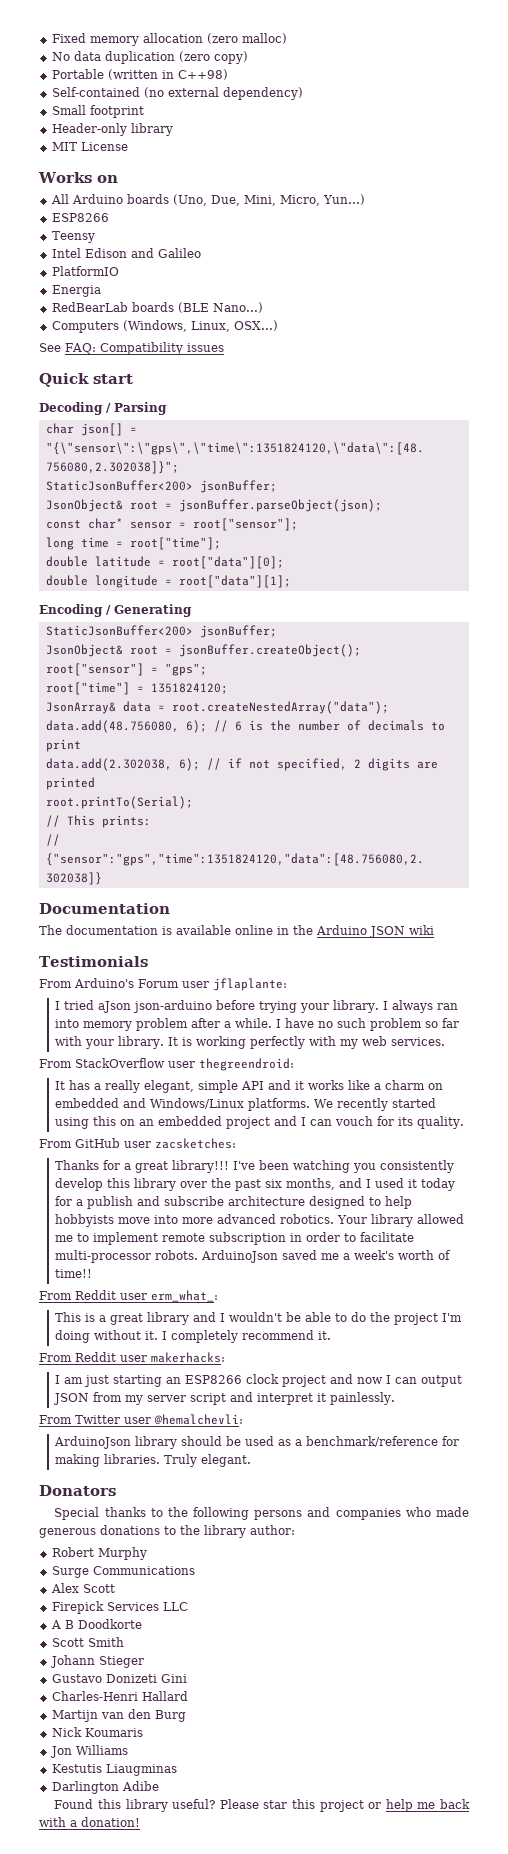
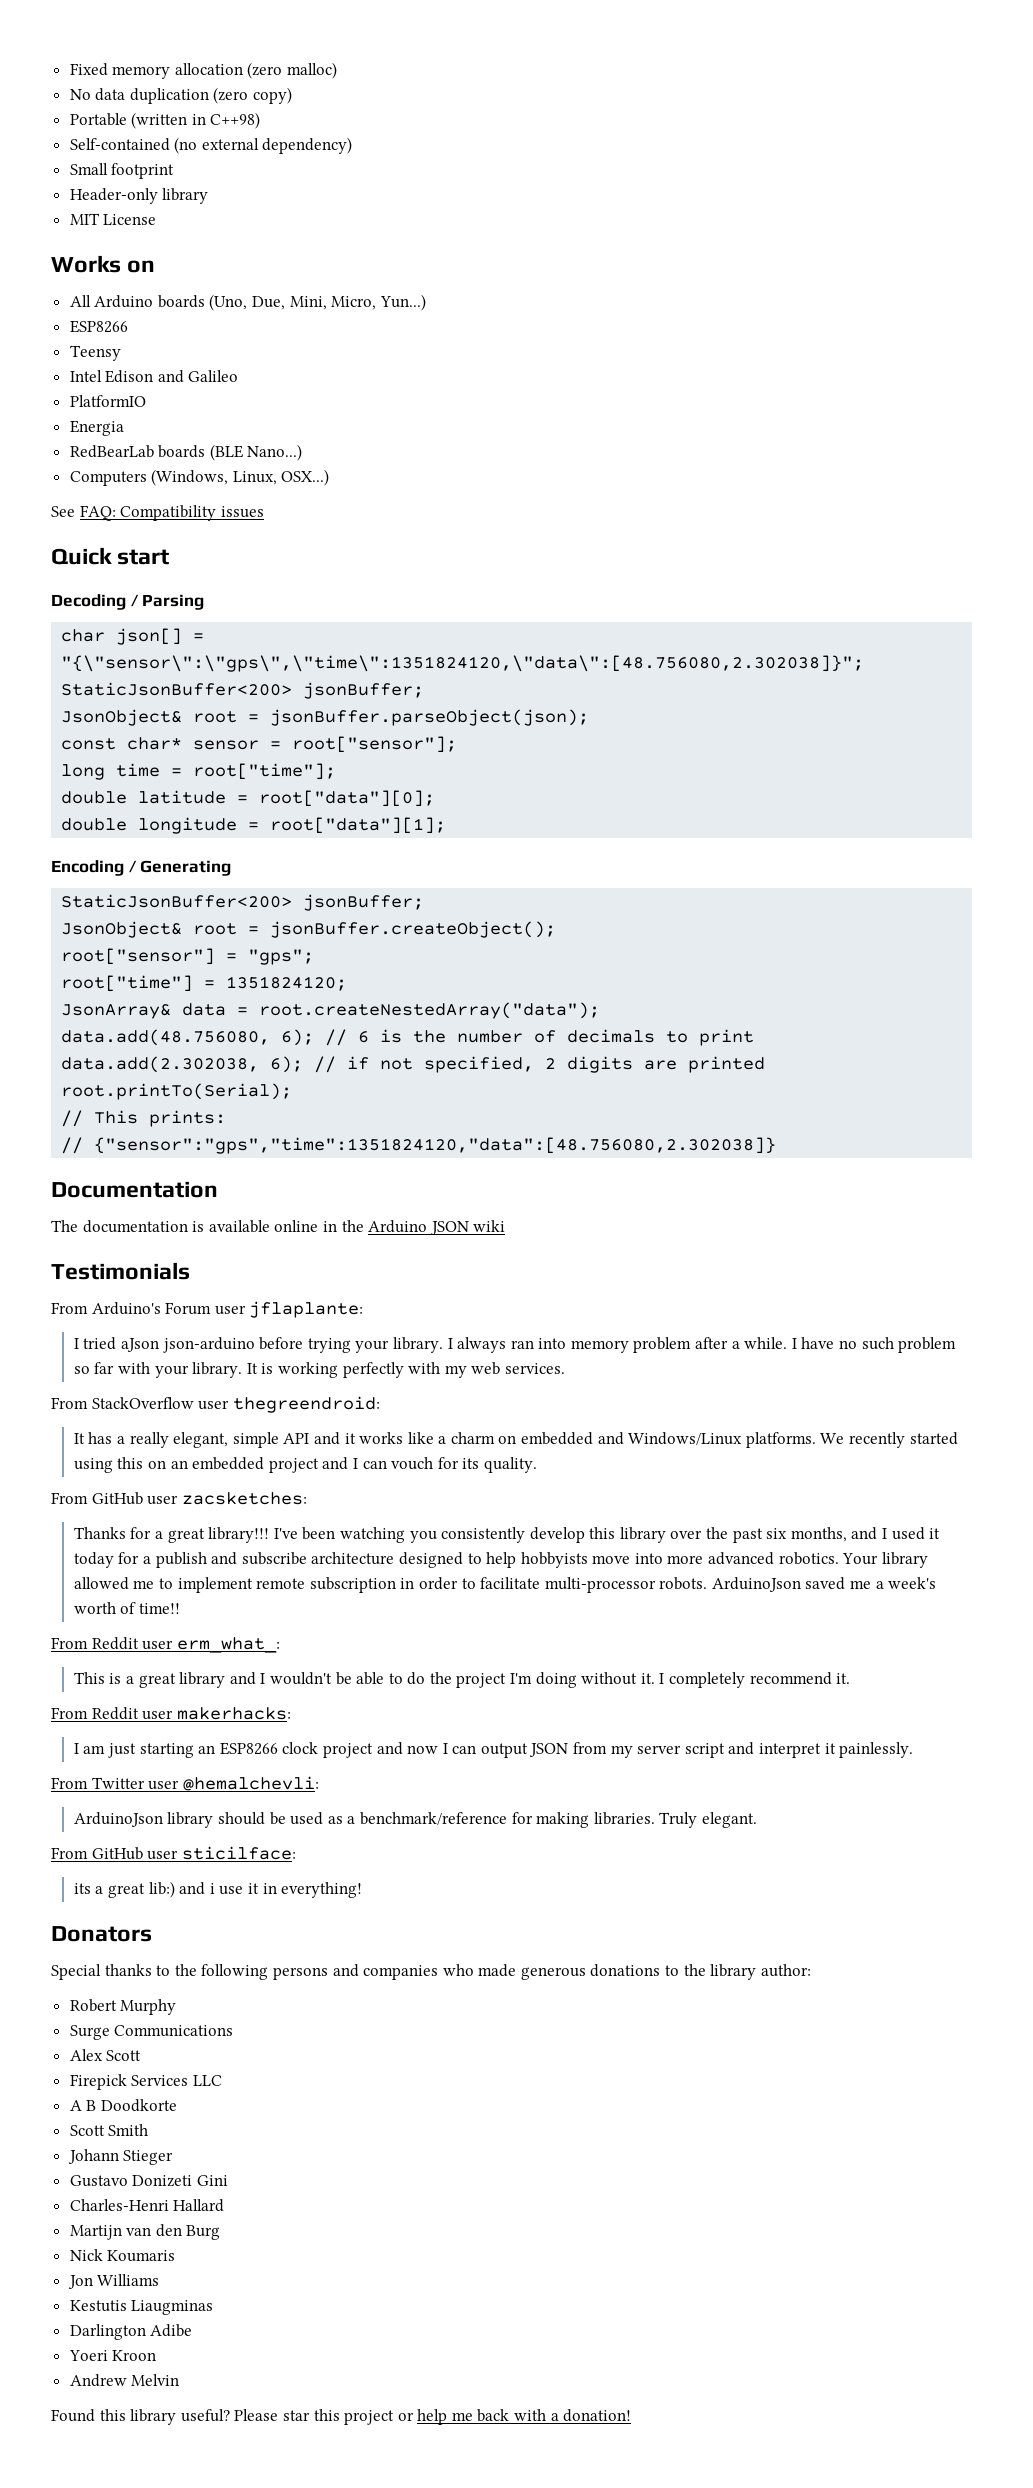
+ From GitHub user sticilface:
+ its a great lib:) and i use it in everything!
+ Yoeri Kroon
+ Andrew Melvin

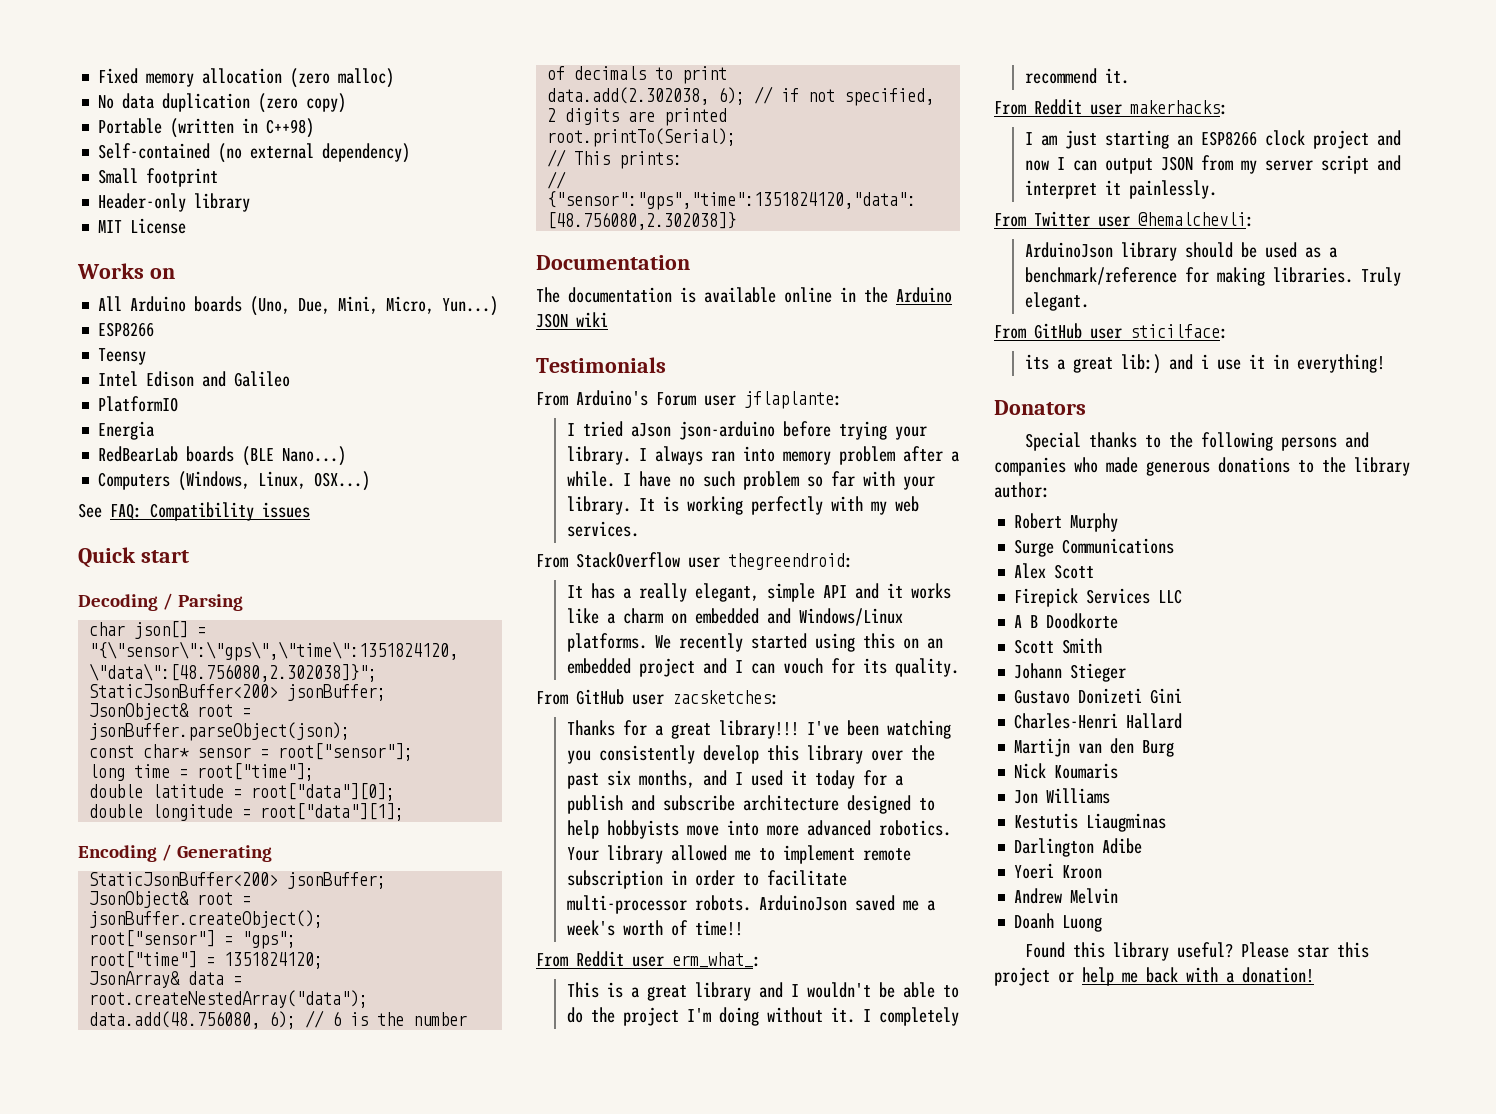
+ Doanh Luong

